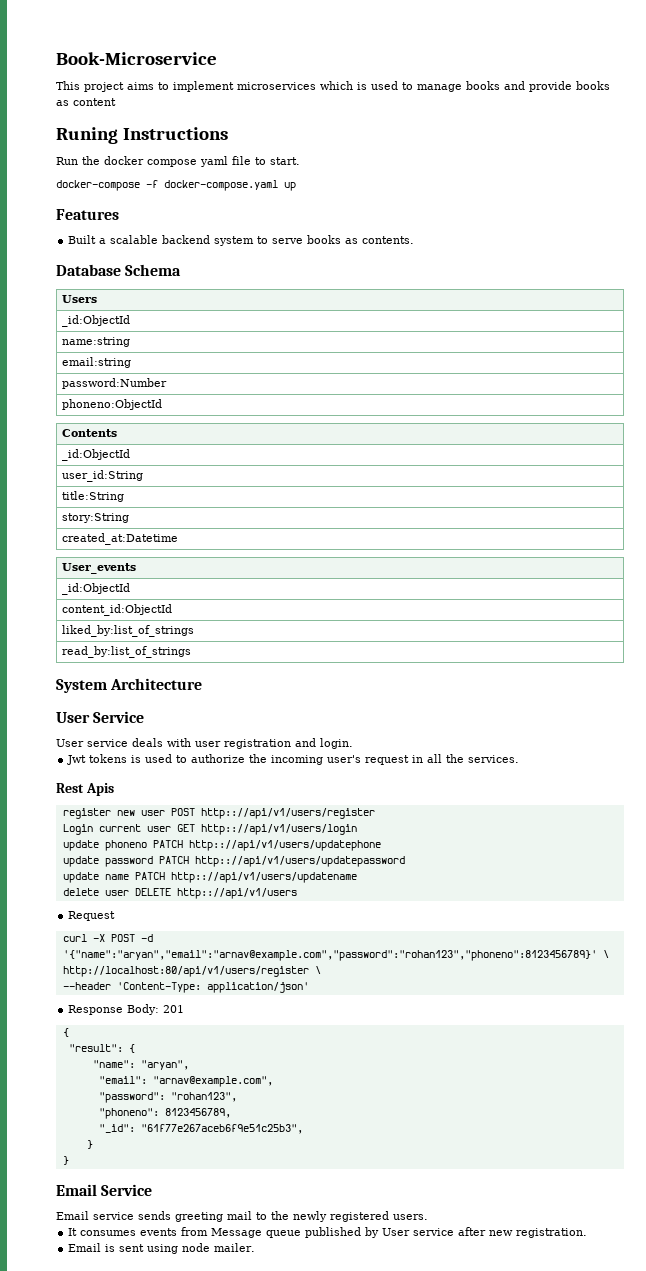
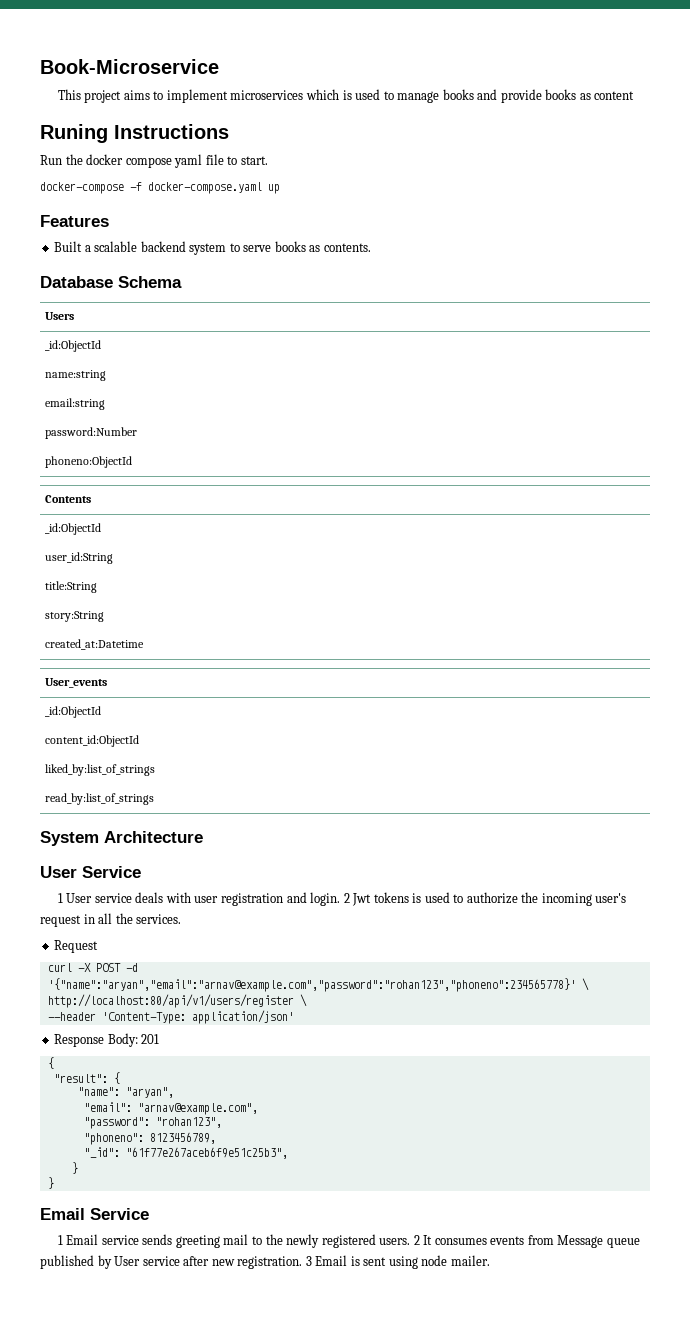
- User service deals with user registration and login.
- Jwt tokens is used to authorize the incoming user's request in all the services.
+ 1 User service deals with user registration and login. 2 Jwt tokens is used to authorize the incoming user's request in all the services.
- Rest Apis
- register new user POST http:://api/v1/users/register
- Login current user GET http:://api/v1/users/login
- update phoneno PATCH http:://api/v1/users/updatephone
- update password PATCH http:://api/v1/users/updatepassword
- update name PATCH http:://api/v1/users/updatename
- delete user DELETE http:://api/v1/users
- curl -X POST -d '{"name":"aryan","email":"arnav@example.com","password":"rohan123","phoneno":8123456789}' \
+ curl -X POST -d '{"name":"aryan","email":"arnav@example.com","password":"rohan123","phoneno":234565778}' \
- Email service sends greeting mail to the newly registered users.
- It consumes events from Message queue published by User service after new registration.
- Email is sent using node mailer.
+ 1 Email service sends greeting mail to the newly registered users. 2 It consumes events from Message queue published by User service after new registration. 3 Email is sent using node mailer.

